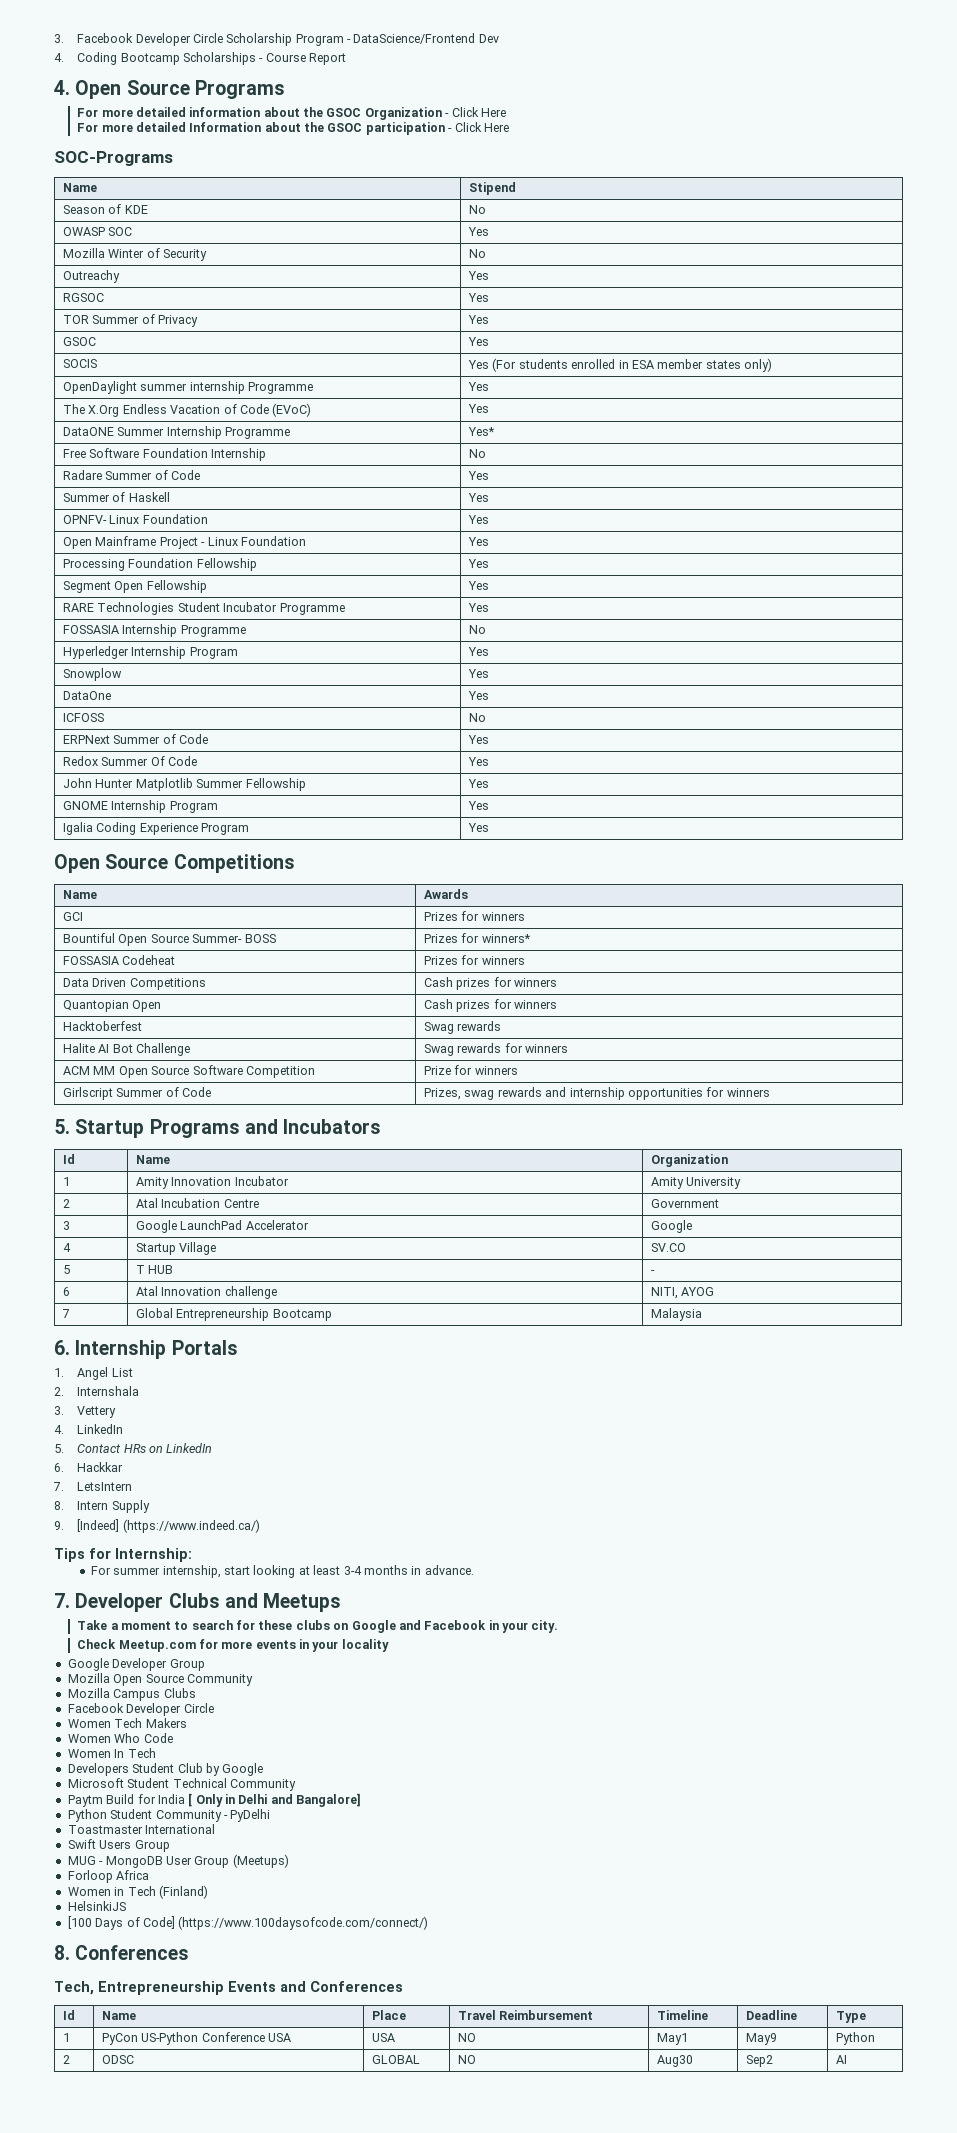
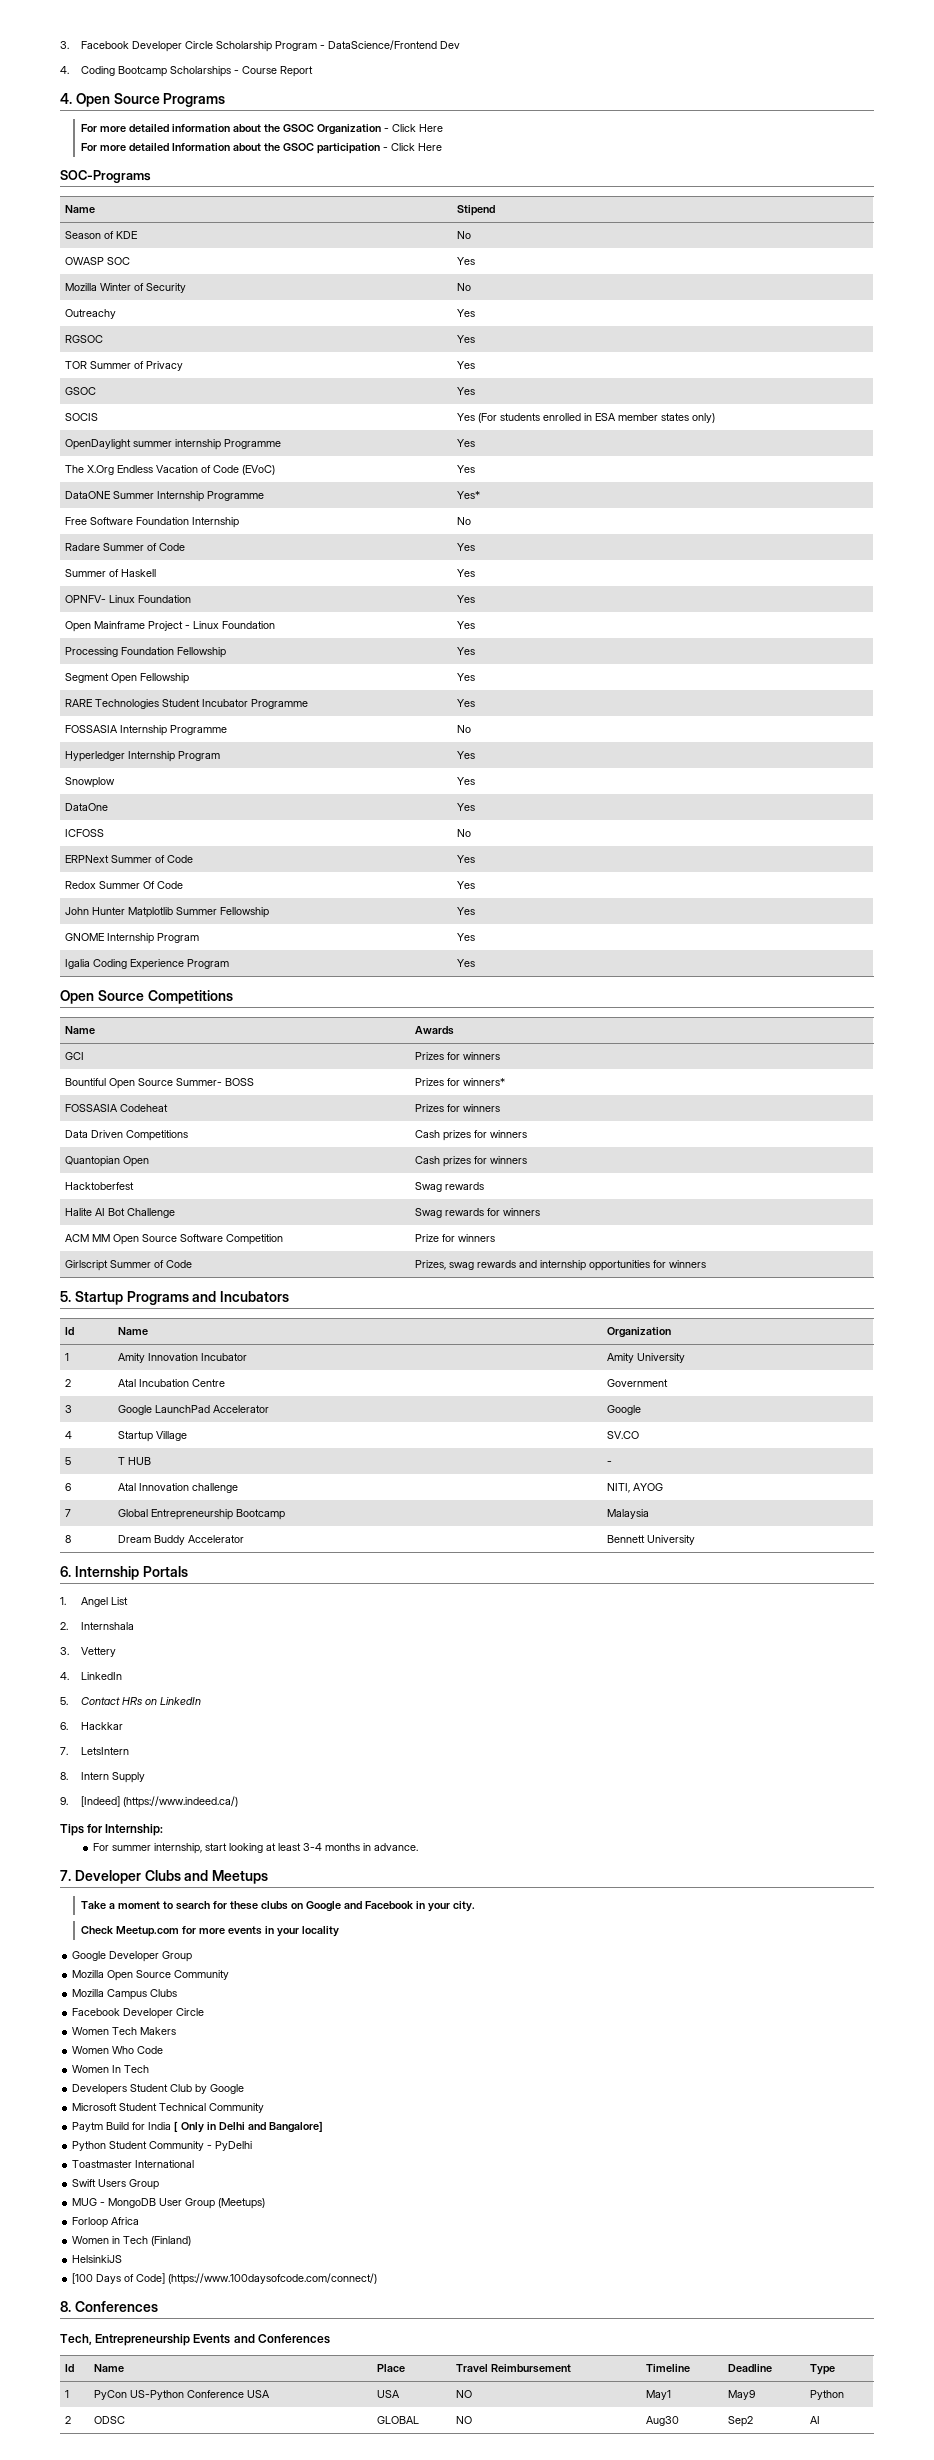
+ 8 | Dream Buddy Accelerator | Bennett University

